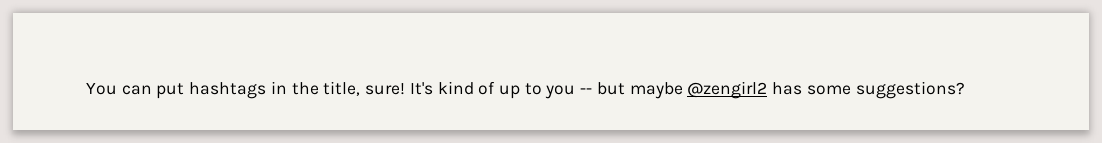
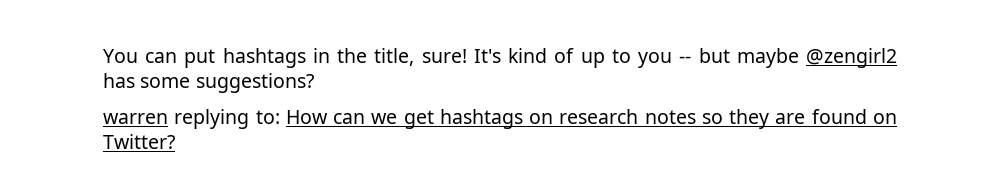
+ warren replying to: How can we get hashtags on research notes so they are found on Twitter?

